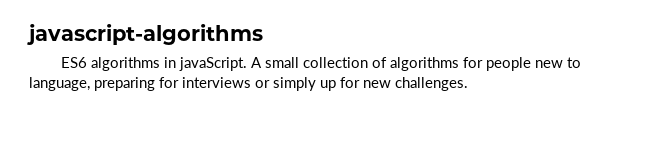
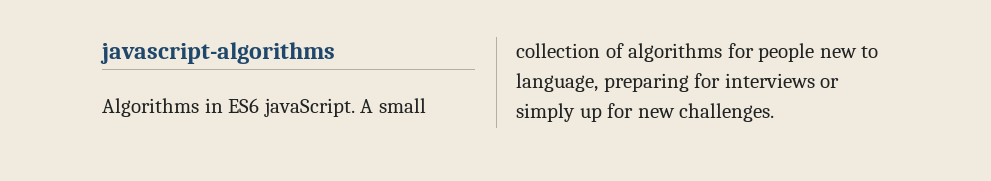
- ES6 algorithms in javaScript.
+ Algorithms in ES6 javaScript.

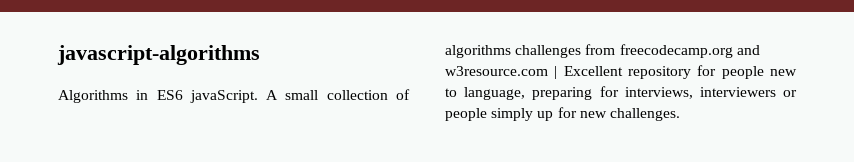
- A small collection of algorithms for people new to language, preparing for interviews or simply up for new challenges.
+ A small collection of algorithms challenges from freecodecamp.org and w3resource.com | Excellent repository for people new to language, preparing for interviews, interviewers or people simply up for new challenges.

